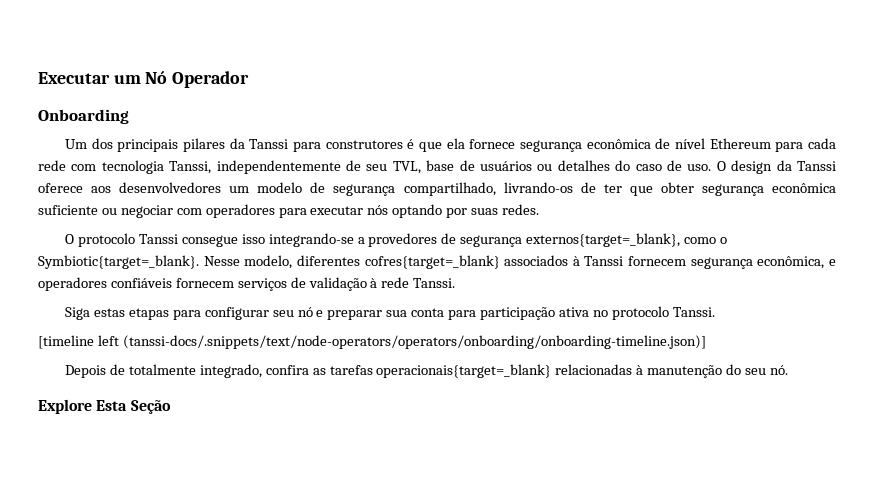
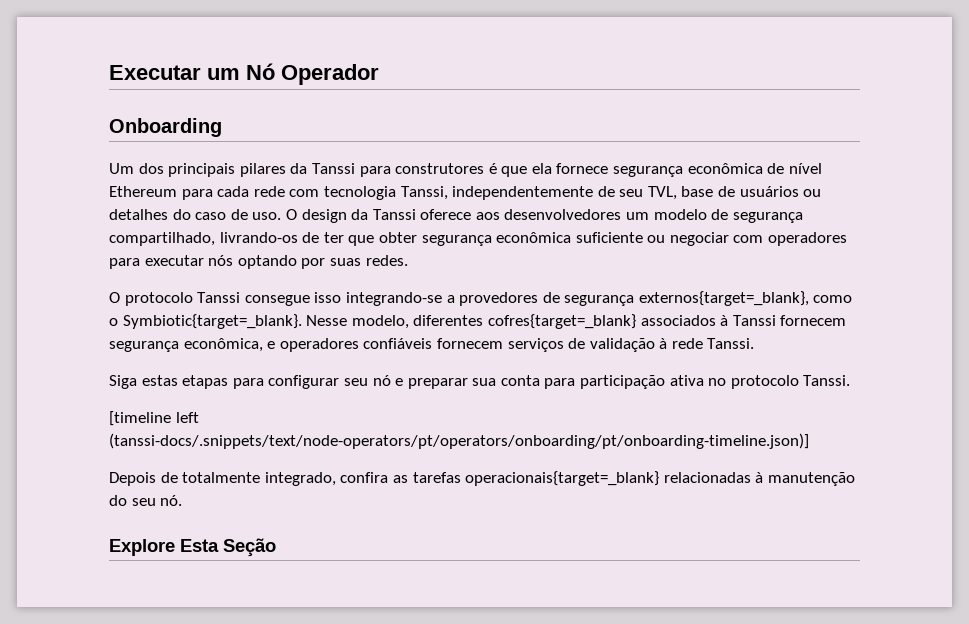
- [timeline left (tanssi-docs/.snippets/text/node-operators/operators/onboarding/onboarding-timeline.json)]
+ [timeline left (tanssi-docs/.snippets/text/node-operators/pt/operators/onboarding/pt/onboarding-timeline.json)]

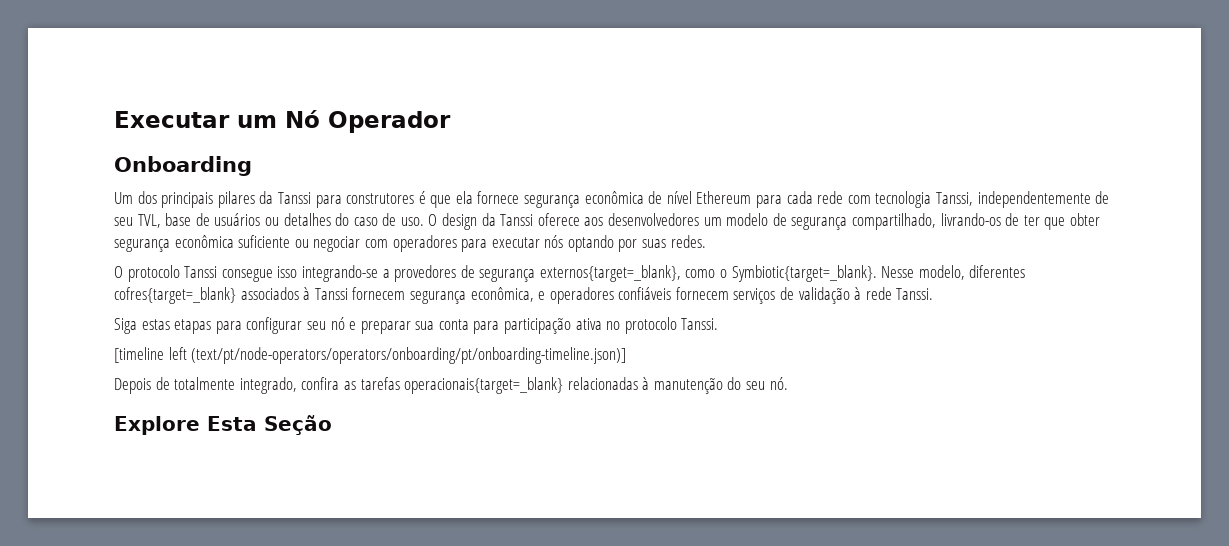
- [timeline left (tanssi-docs/.snippets/text/node-operators/pt/operators/onboarding/pt/onboarding-timeline.json)]
+ [timeline left (text/pt/node-operators/operators/onboarding/pt/onboarding-timeline.json)]

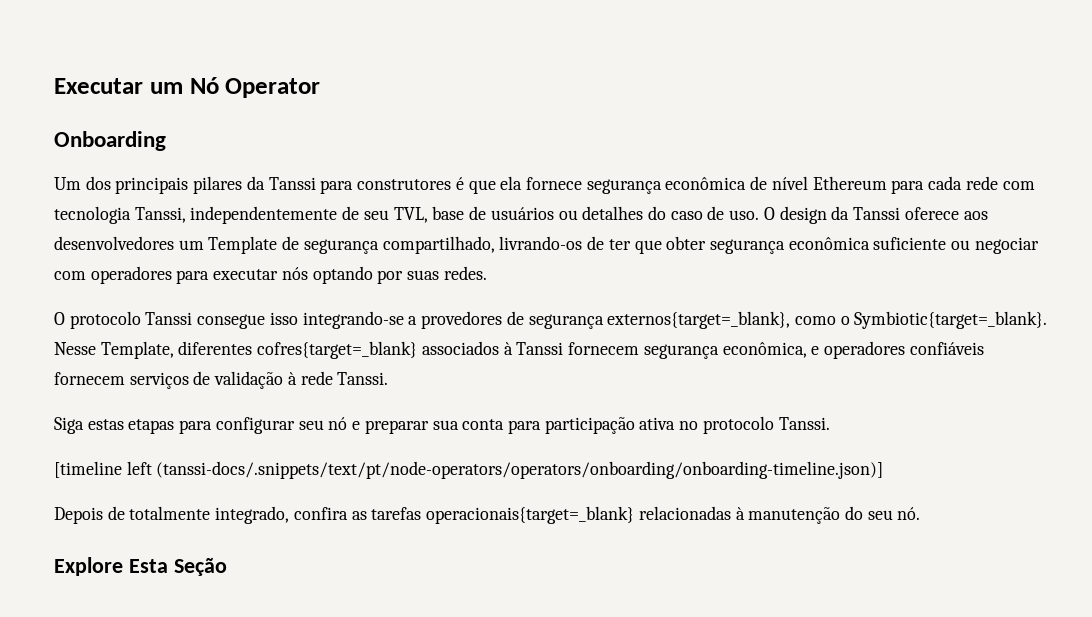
- Executar um Nó Operador
+ Executar um Nó Operator
- O design da Tanssi oferece aos desenvolvedores um modelo de segurança compartilhado, livrando-os de ter que obter segurança econômica suficiente ou negociar com operadores para executar nós optando por suas redes.
+ O design da Tanssi oferece aos desenvolvedores um Template de segurança compartilhado, livrando-os de ter que obter segurança econômica suficiente ou negociar com operadores para executar nós optando por suas redes.
- Nesse modelo, diferentes cofres{target=_blank} associados à Tanssi fornecem segurança econômica, e operadores confiáveis fornecem serviços de validação à rede Tanssi.
+ Nesse Template, diferentes cofres{target=_blank} associados à Tanssi fornecem segurança econômica, e operadores confiáveis fornecem serviços de validação à rede Tanssi.
- [timeline left (text/pt/node-operators/operators/onboarding/pt/onboarding-timeline.json)]
+ [timeline left (tanssi-docs/.snippets/text/pt/node-operators/operators/onboarding/onboarding-timeline.json)]

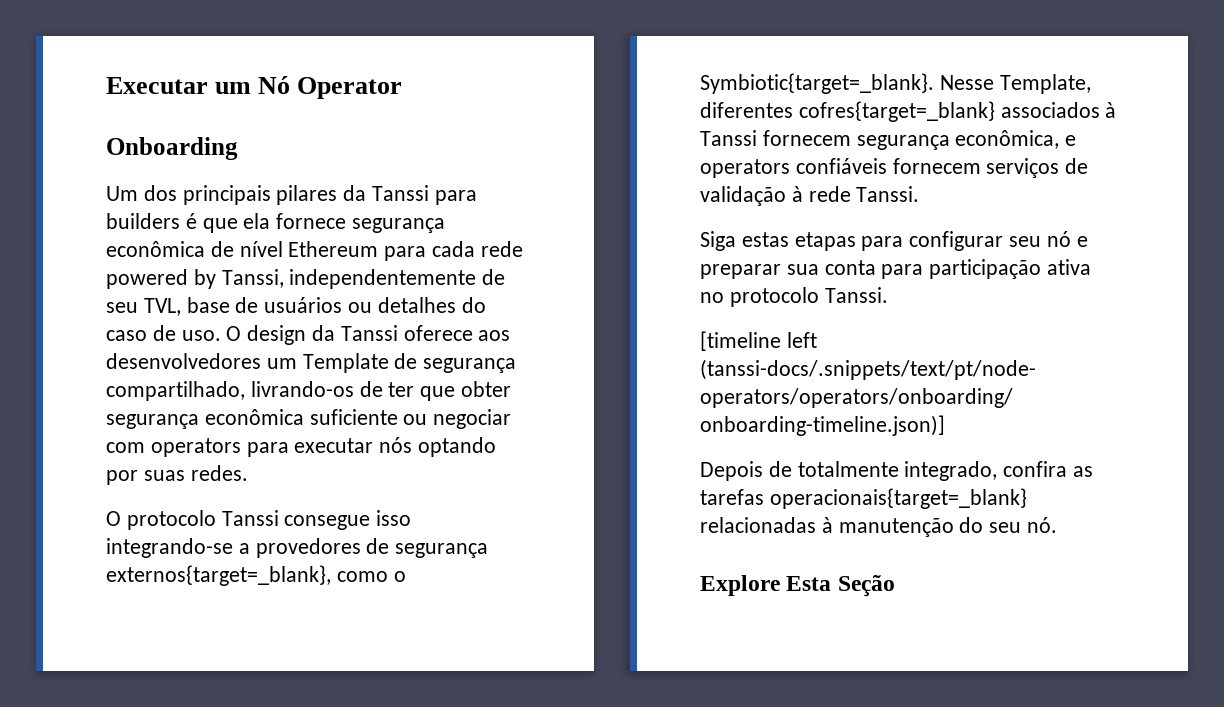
- Um dos principais pilares da Tanssi para construtores é que ela fornece segurança econômica de nível Ethereum para cada rede com tecnologia Tanssi, independentemente de seu TVL, base de usuários ou detalhes do caso de uso.
+ Um dos principais pilares da Tanssi para builders é que ela fornece segurança econômica de nível Ethereum para cada rede powered by Tanssi, independentemente de seu TVL, base de usuários ou detalhes do caso de uso.
- O design da Tanssi oferece aos desenvolvedores um Template de segurança compartilhado, livrando-os de ter que obter segurança econômica suficiente ou negociar com operadores para executar nós optando por suas redes.
+ O design da Tanssi oferece aos desenvolvedores um Template de segurança compartilhado, livrando-os de ter que obter segurança econômica suficiente ou negociar com operators para executar nós optando por suas redes.
- Nesse Template, diferentes cofres{target=_blank} associados à Tanssi fornecem segurança econômica, e operadores confiáveis fornecem serviços de validação à rede Tanssi.
+ Nesse Template, diferentes cofres{target=_blank} associados à Tanssi fornecem segurança econômica, e operators confiáveis fornecem serviços de validação à rede Tanssi.

